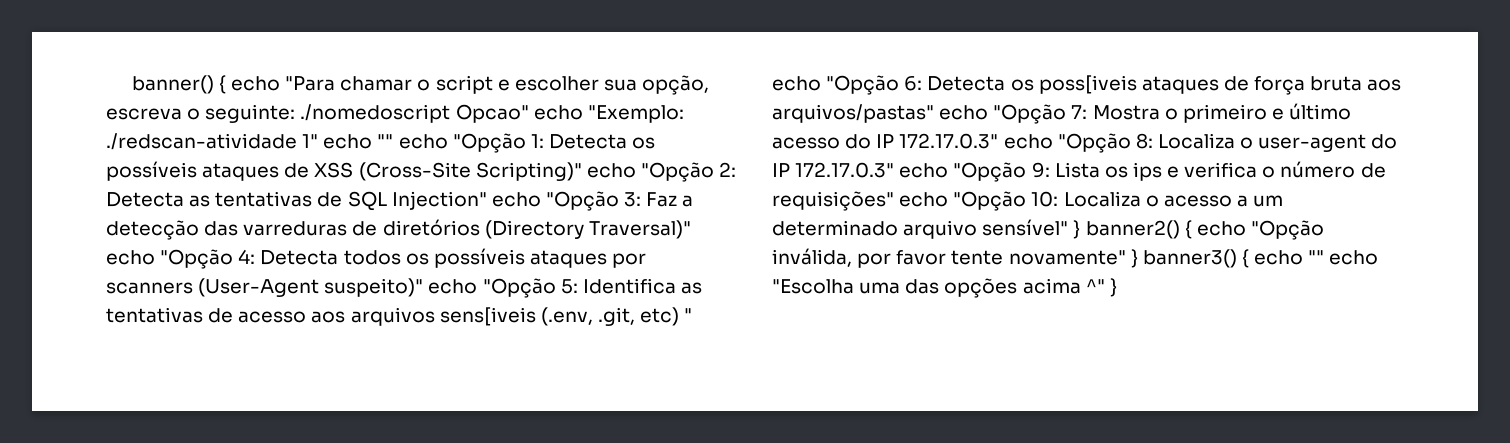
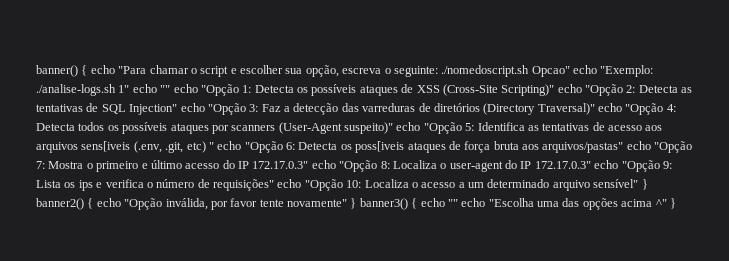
- ./nomedoscript Opcao" echo "Exemplo:
+ ./nomedoscript.sh Opcao" echo "Exemplo:
- ./redscan-atividade 1" echo "" echo "Opção 1:
+ ./analise-logs.sh 1" echo "" echo "Opção 1:

